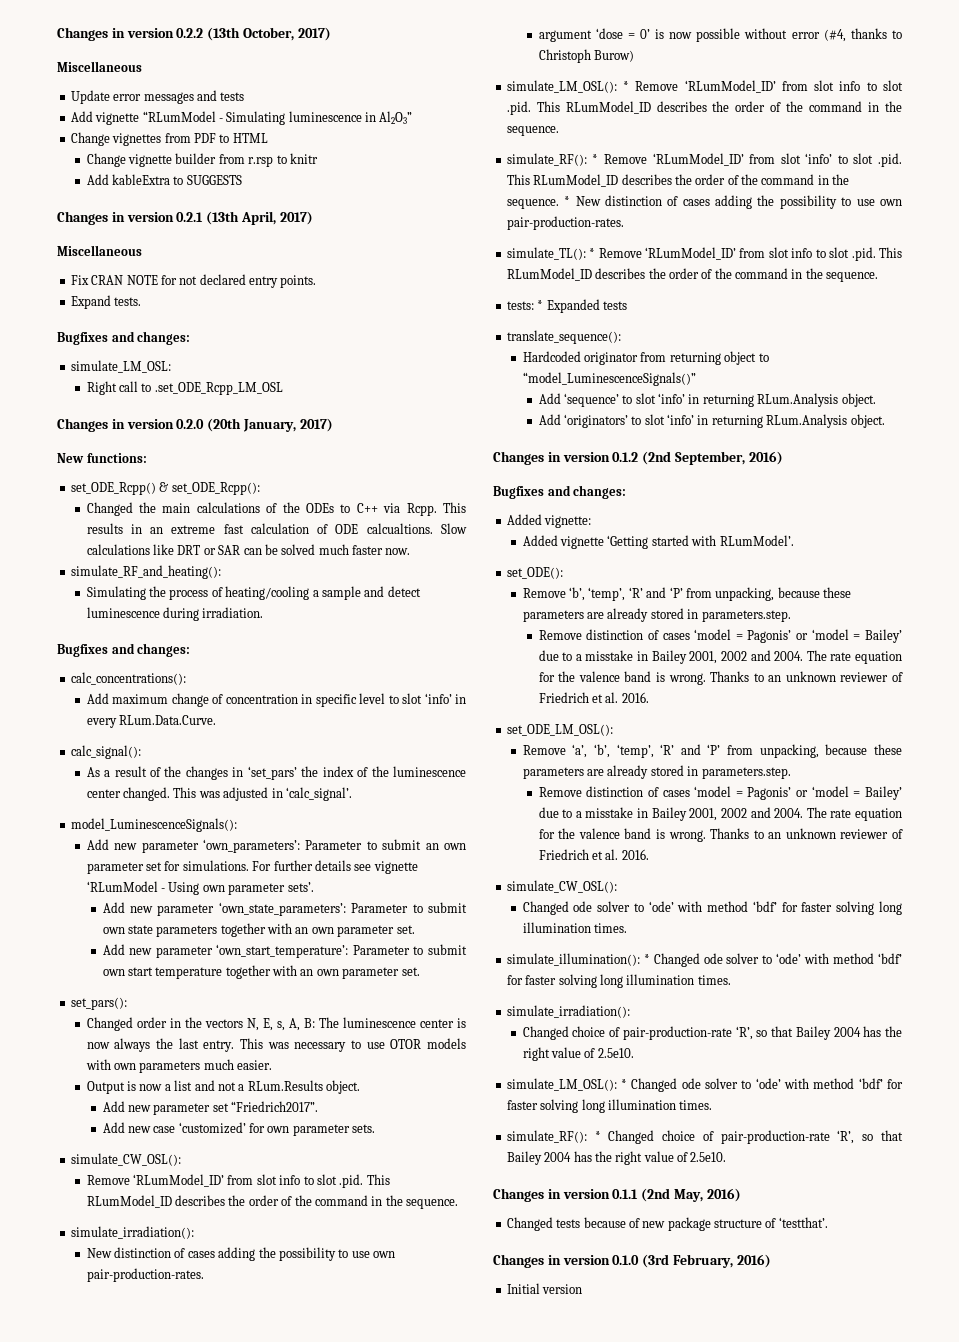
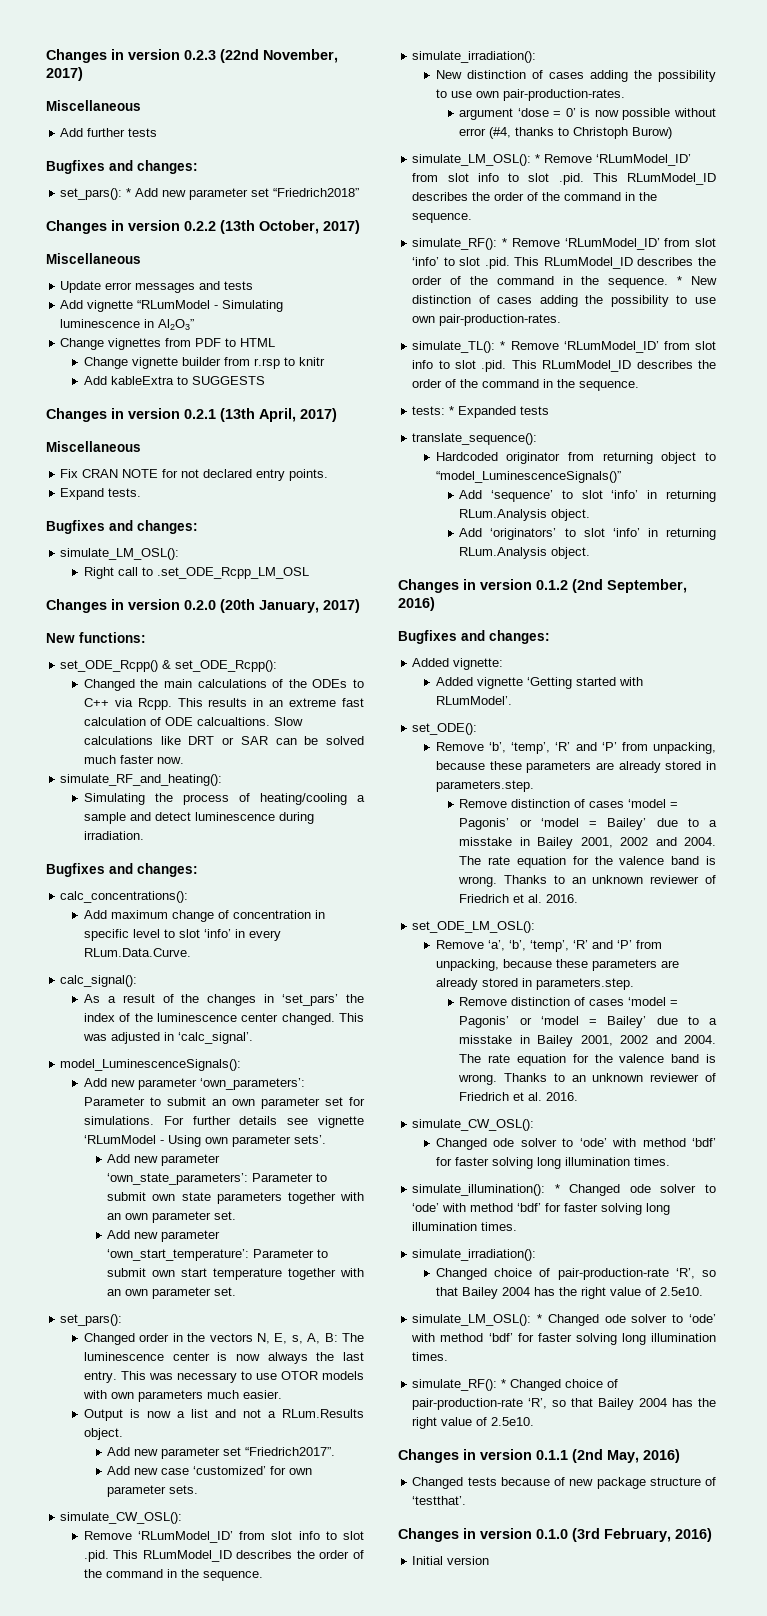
+ Changes in version 0.2.3 (22nd November, 2017)
+ Miscellaneous
+ Add further tests
+ Bugfixes and changes:
+ set_pars(): * Add new parameter set “Friedrich2018”
  Expand tests.
  Bugfixes and changes:
- simulate_LM_OSL:
+ simulate_LM_OSL():

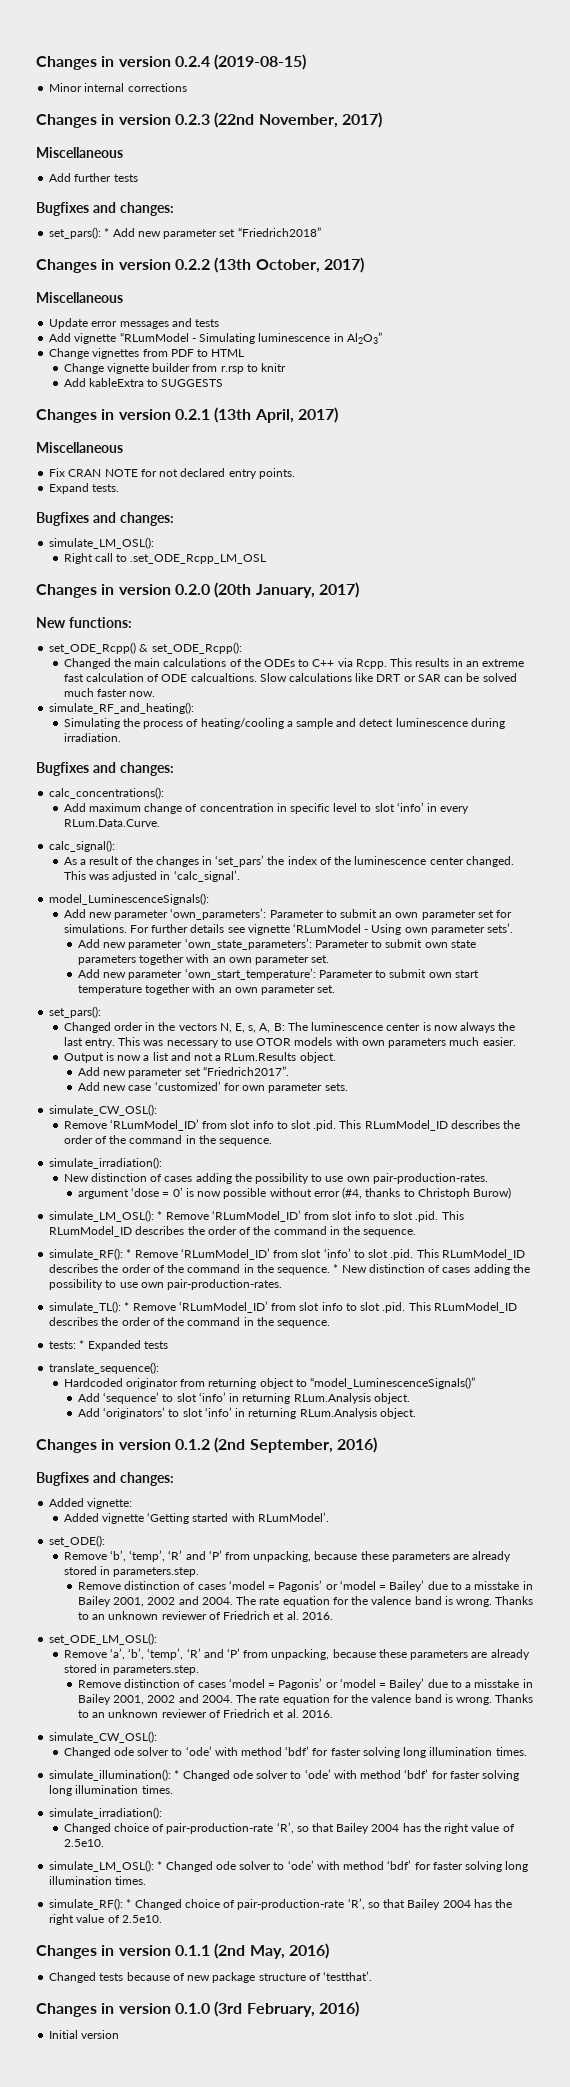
+ Changes in version 0.2.4 (2019-08-15)
+ Minor internal corrections

